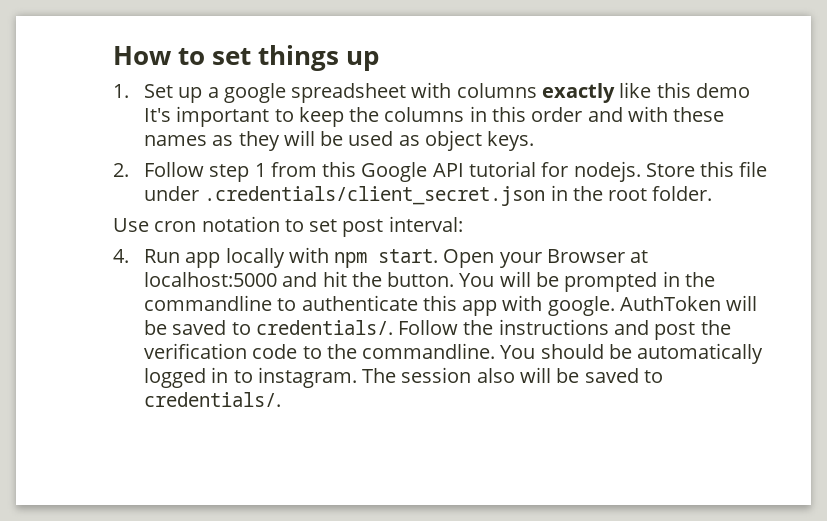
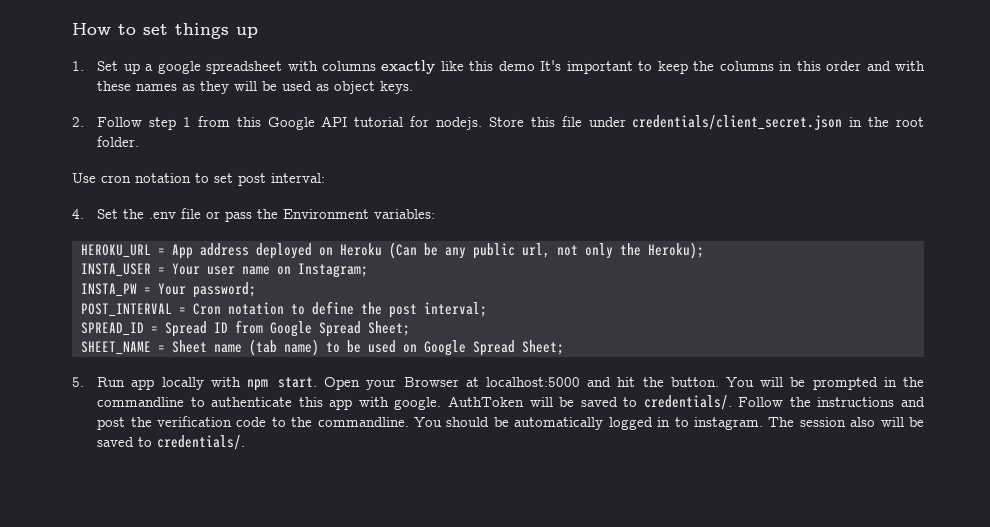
- Store this file under .credentials/client_secret.json in the root folder.
+ Store this file under credentials/client_secret.json in the root folder.
- 4. Run app locally with npm start.
+ 4. Set the .env file or pass the Environment variables:
+ HEROKU_URL = App address deployed on Heroku (Can be any public url, not only the Heroku);
+ INSTA_USER = Your user name on Instagram;
+ INSTA_PW = Your password;
+ POST_INTERVAL = Cron notation to define the post interval;
+ SPREAD_ID = Spread ID from Google Spread Sheet;
+ SHEET_NAME = Sheet name (tab name) to be used on Google Spread Sheet;
+ 5. Run app locally with npm start.

